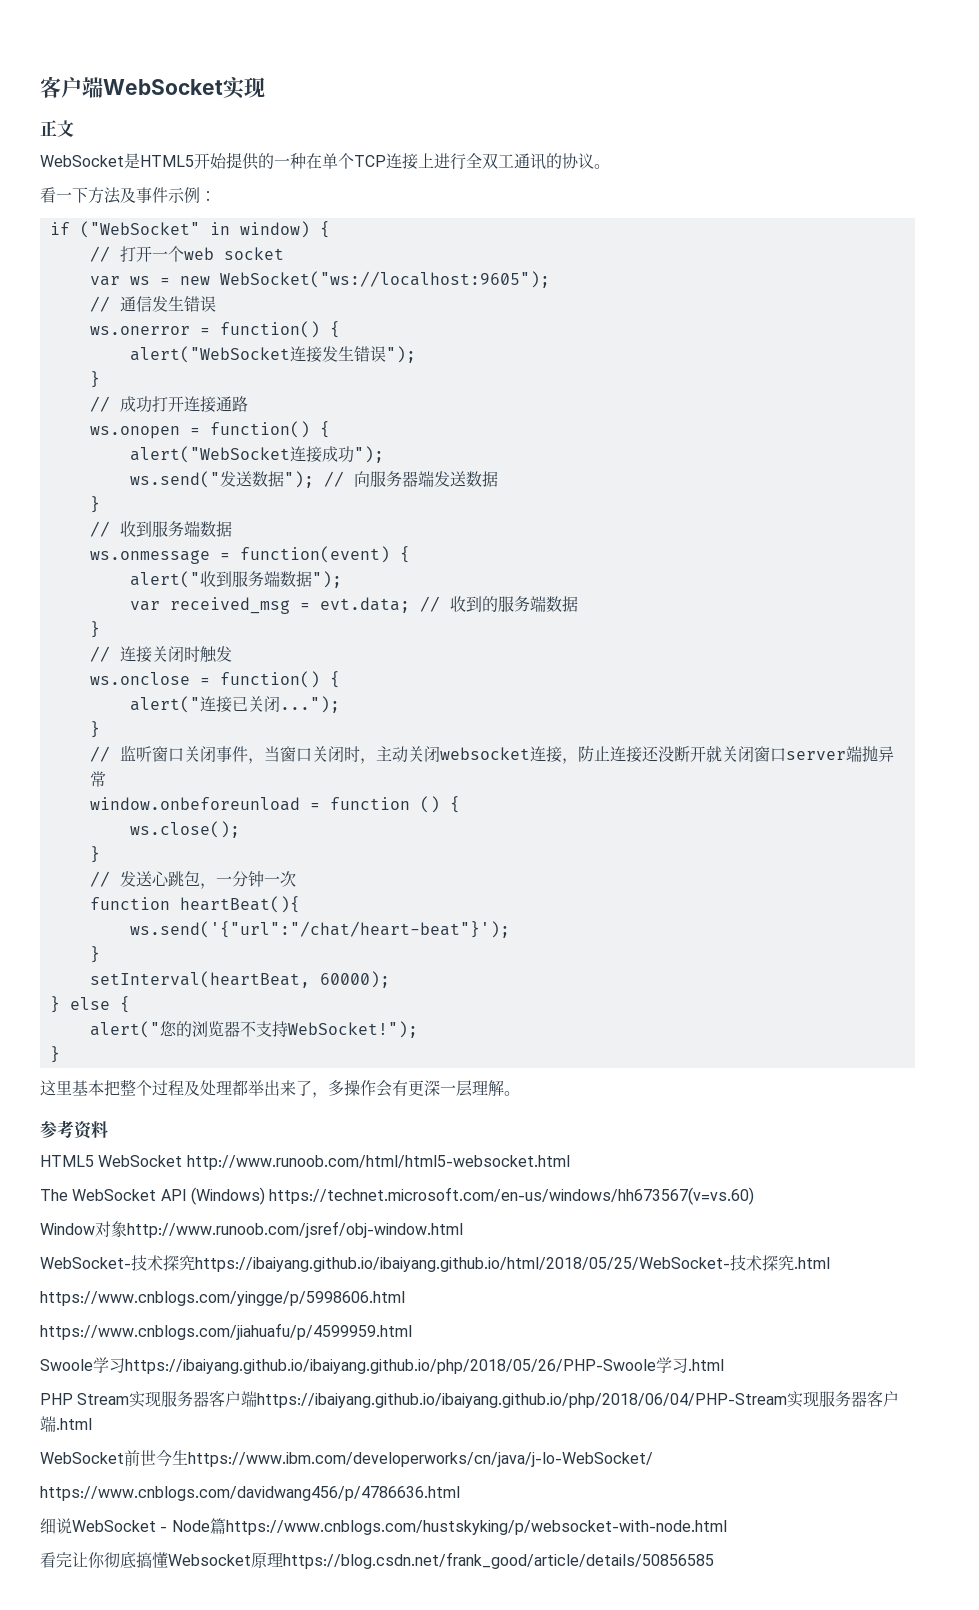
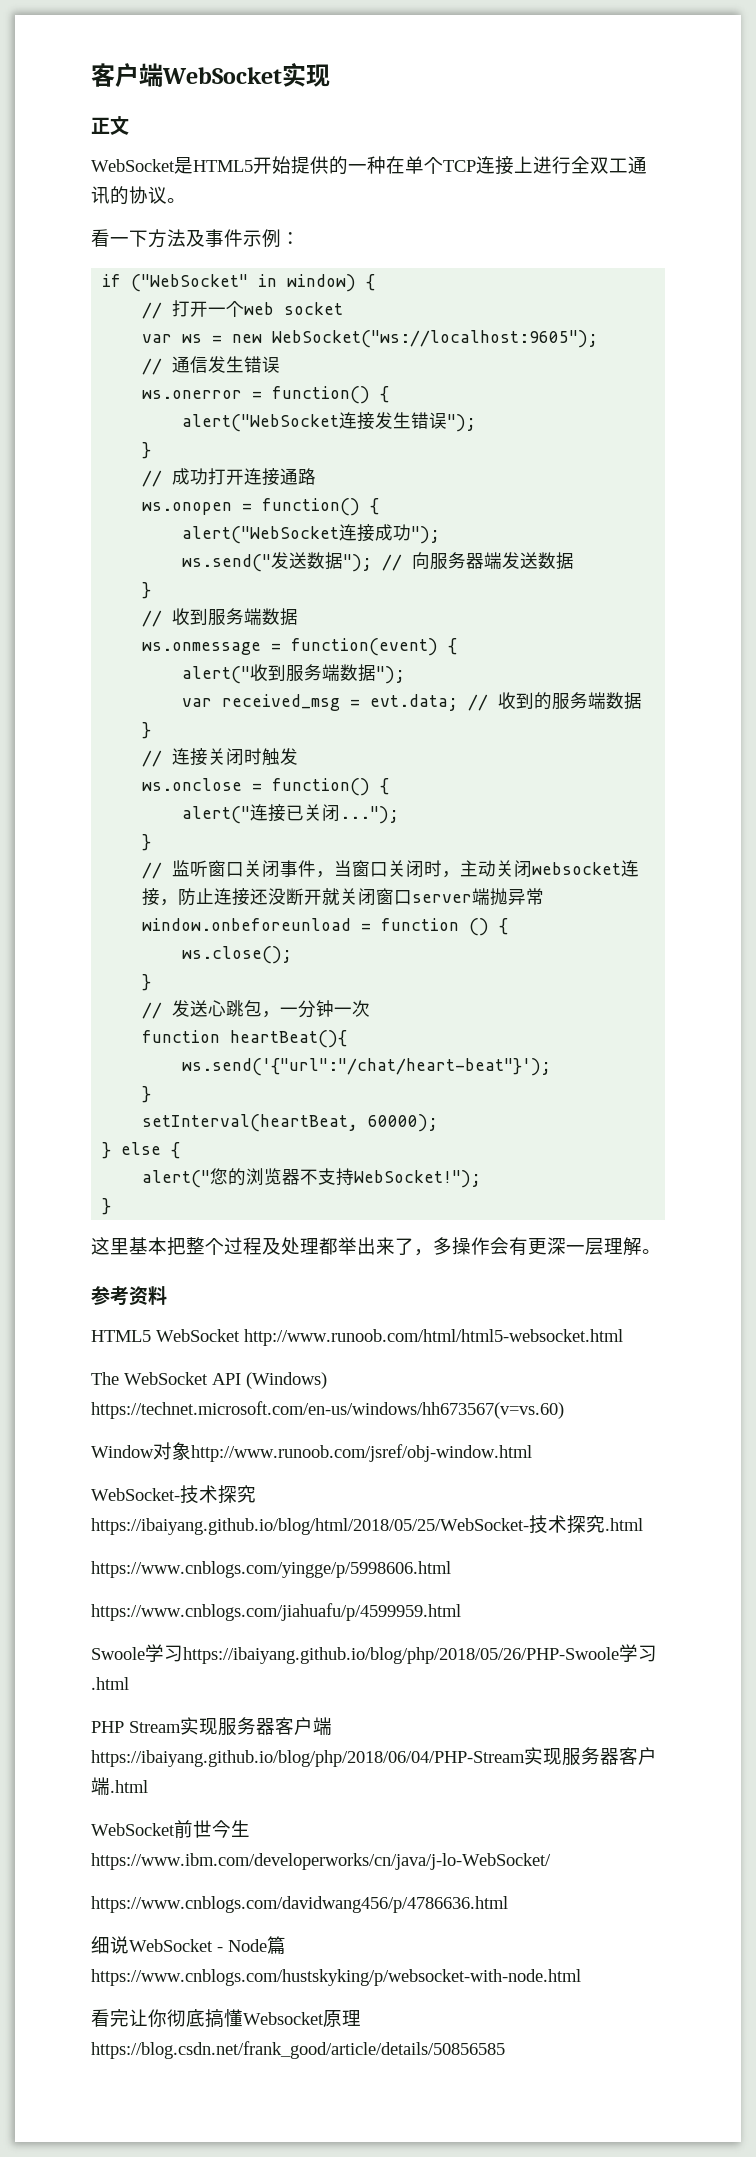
- WebSocket-技术探究https://ibaiyang.github.io/ibaiyang.github.io/html/2018/05/25/WebSocket-技术探究.html
+ WebSocket-技术探究https://ibaiyang.github.io/blog/html/2018/05/25/WebSocket-技术探究.html
- Swoole学习https://ibaiyang.github.io/ibaiyang.github.io/php/2018/05/26/PHP-Swoole学习.html
+ Swoole学习https://ibaiyang.github.io/blog/php/2018/05/26/PHP-Swoole学习.html
- PHP Stream实现服务器客户端https://ibaiyang.github.io/ibaiyang.github.io/php/2018/06/04/PHP-Stream实现服务器客户端.html
+ PHP Stream实现服务器客户端https://ibaiyang.github.io/blog/php/2018/06/04/PHP-Stream实现服务器客户端.html

